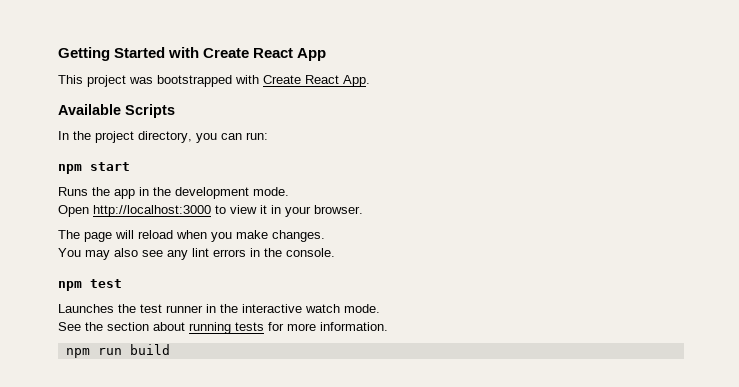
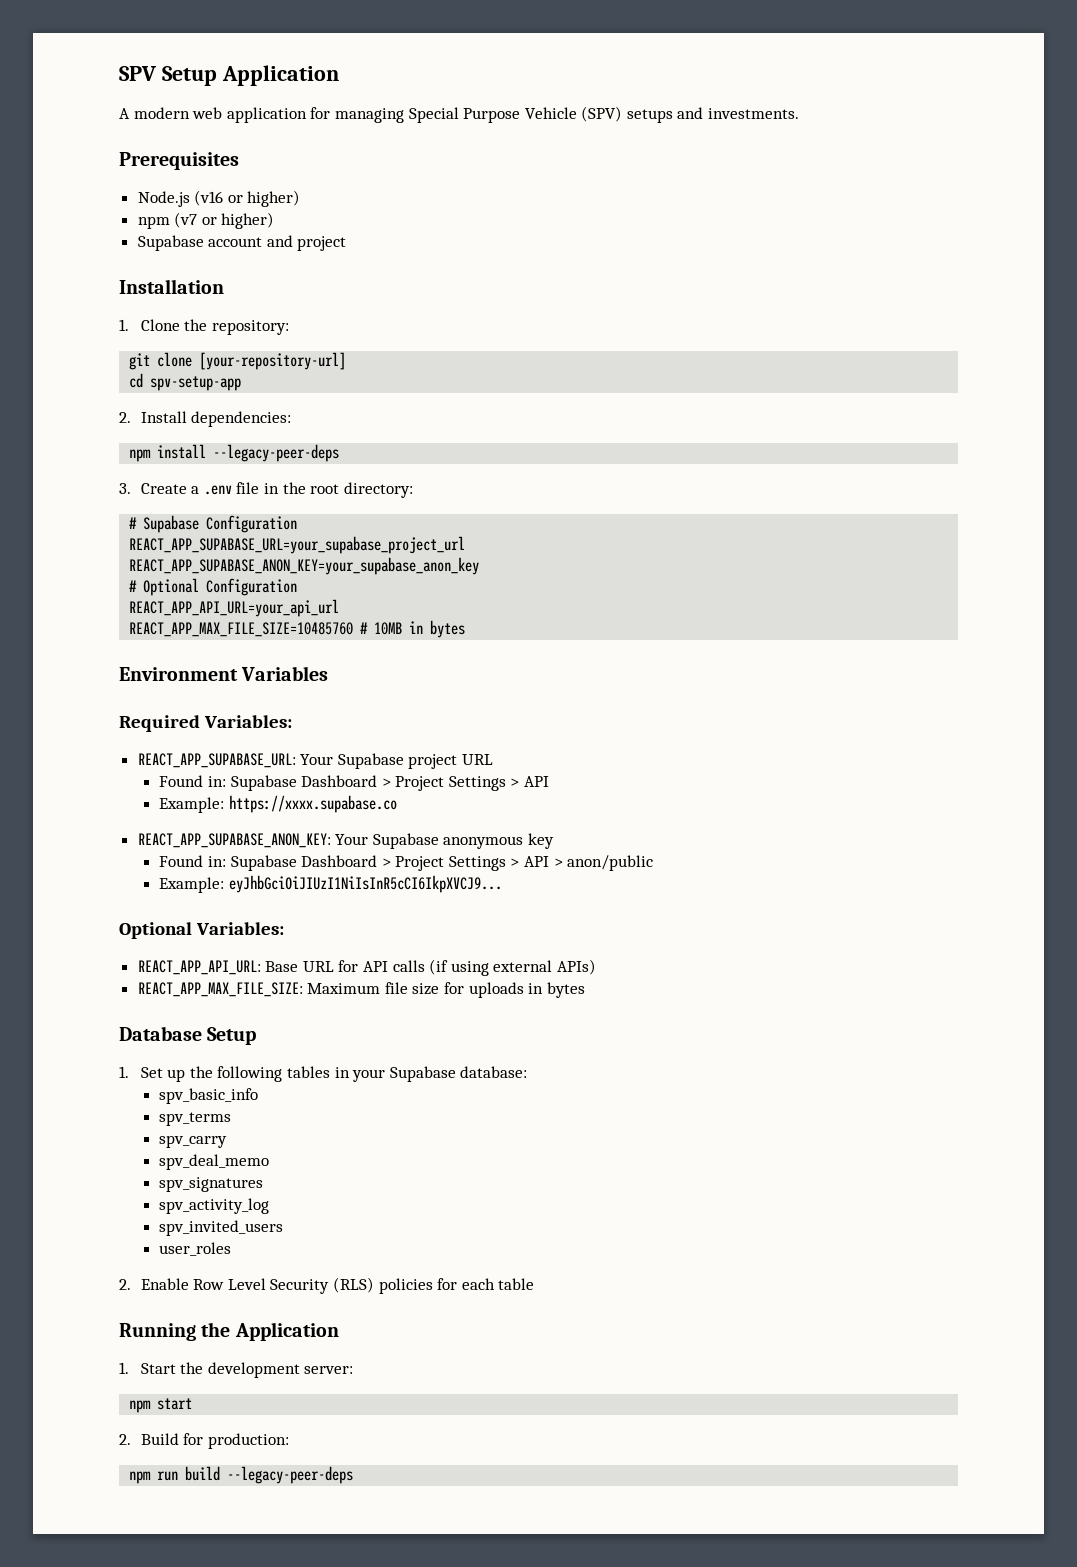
- Getting Started with Create React App
- This project was bootstrapped with Create React App.
- Available Scripts
- In the project directory, you can run:
+ SPV Setup Application
+ A modern web application for managing Special Purpose Vehicle (SPV) setups and investments.
+ Prerequisites
+ Node.js (v16 or higher)
+ npm (v7 or higher)
+ Supabase account and project
+ Installation
+ 1. Clone the repository:
+ git clone [your-repository-url]
+ cd spv-setup-app
+ 2. Install dependencies:
+ npm install --legacy-peer-deps
+ 3. Create a .env file in the root directory:
+ # Supabase Configuration
+ REACT_APP_SUPABASE_URL=your_supabase_project_url
+ REACT_APP_SUPABASE_ANON_KEY=your_supabase_anon_key
+ # Optional Configuration
+ REACT_APP_API_URL=your_api_url
+ REACT_APP_MAX_FILE_SIZE=10485760 # 10MB in bytes
+ Environment Variables
+ Required Variables:
+ REACT_APP_SUPABASE_URL: Your Supabase project URL
+ Found in: Supabase Dashboard > Project Settings > API
+ Example: https://xxxx.supabase.co
+ REACT_APP_SUPABASE_ANON_KEY: Your Supabase anonymous key
+ Found in: Supabase Dashboard > Project Settings > API > anon/public
+ Example: eyJhbGciOiJIUzI1NiIsInR5cCI6IkpXVCJ9...
+ Optional Variables:
+ REACT_APP_API_URL: Base URL for API calls (if using external APIs)
+ REACT_APP_MAX_FILE_SIZE: Maximum file size for uploads in bytes
+ Database Setup
+ 1. Set up the following tables in your Supabase database:
+ spv_basic_info
+ spv_terms
+ spv_carry
+ spv_deal_memo
+ spv_signatures
+ spv_activity_log
+ spv_invited_users
+ user_roles
+ 2. Enable Row Level Security (RLS) policies for each table
+ Running the Application
+ 1. Start the development server:
  npm start
- Runs the app in the development mode.
- Open http://localhost:3000 to view it in your browser.
- The page will reload when you make changes.
- You may also see any lint errors in the console.
- npm test
- Launches the test runner in the interactive watch mode.
- See the section about running tests for more information.
+ 2. Build for production:
- npm run build
+ npm run build --legacy-peer-deps

